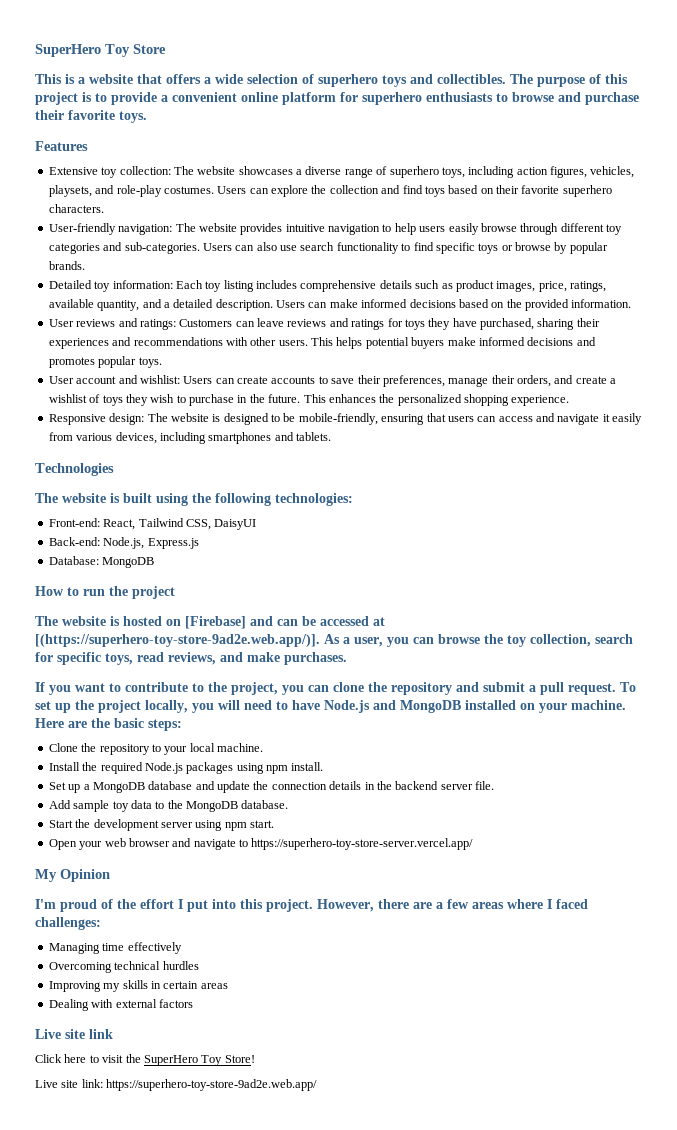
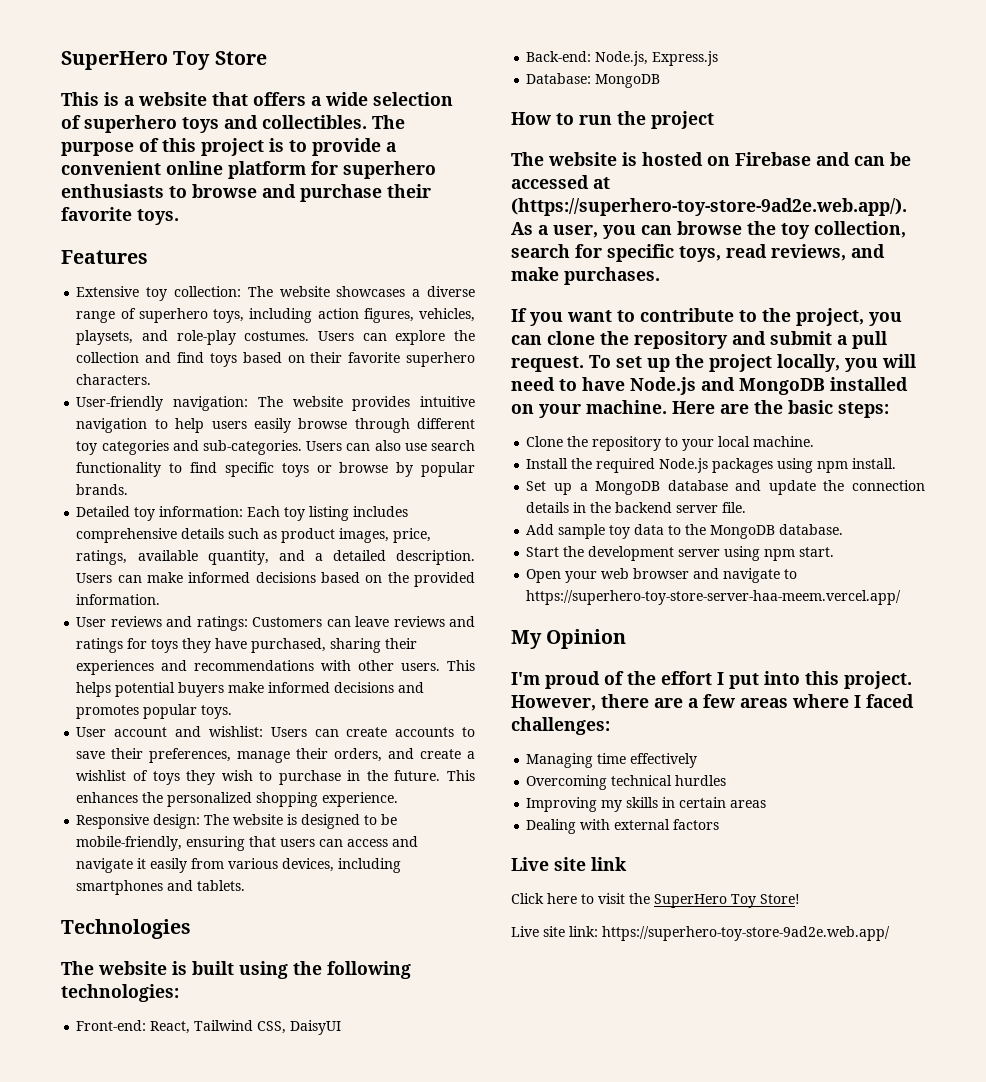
- The website is hosted on [Firebase] and can be accessed at [(https://superhero-toy-store-9ad2e.web.app/)]. As a user, you can browse the toy collection, search for specific toys, read reviews, and make purchases.
+ The website is hosted on Firebase and can be accessed at (https://superhero-toy-store-9ad2e.web.app/). As a user, you can browse the toy collection, search for specific toys, read reviews, and make purchases.
- Open your web browser and navigate to https://superhero-toy-store-server.vercel.app/
+ Open your web browser and navigate to https://superhero-toy-store-server-haa-meem.vercel.app/

